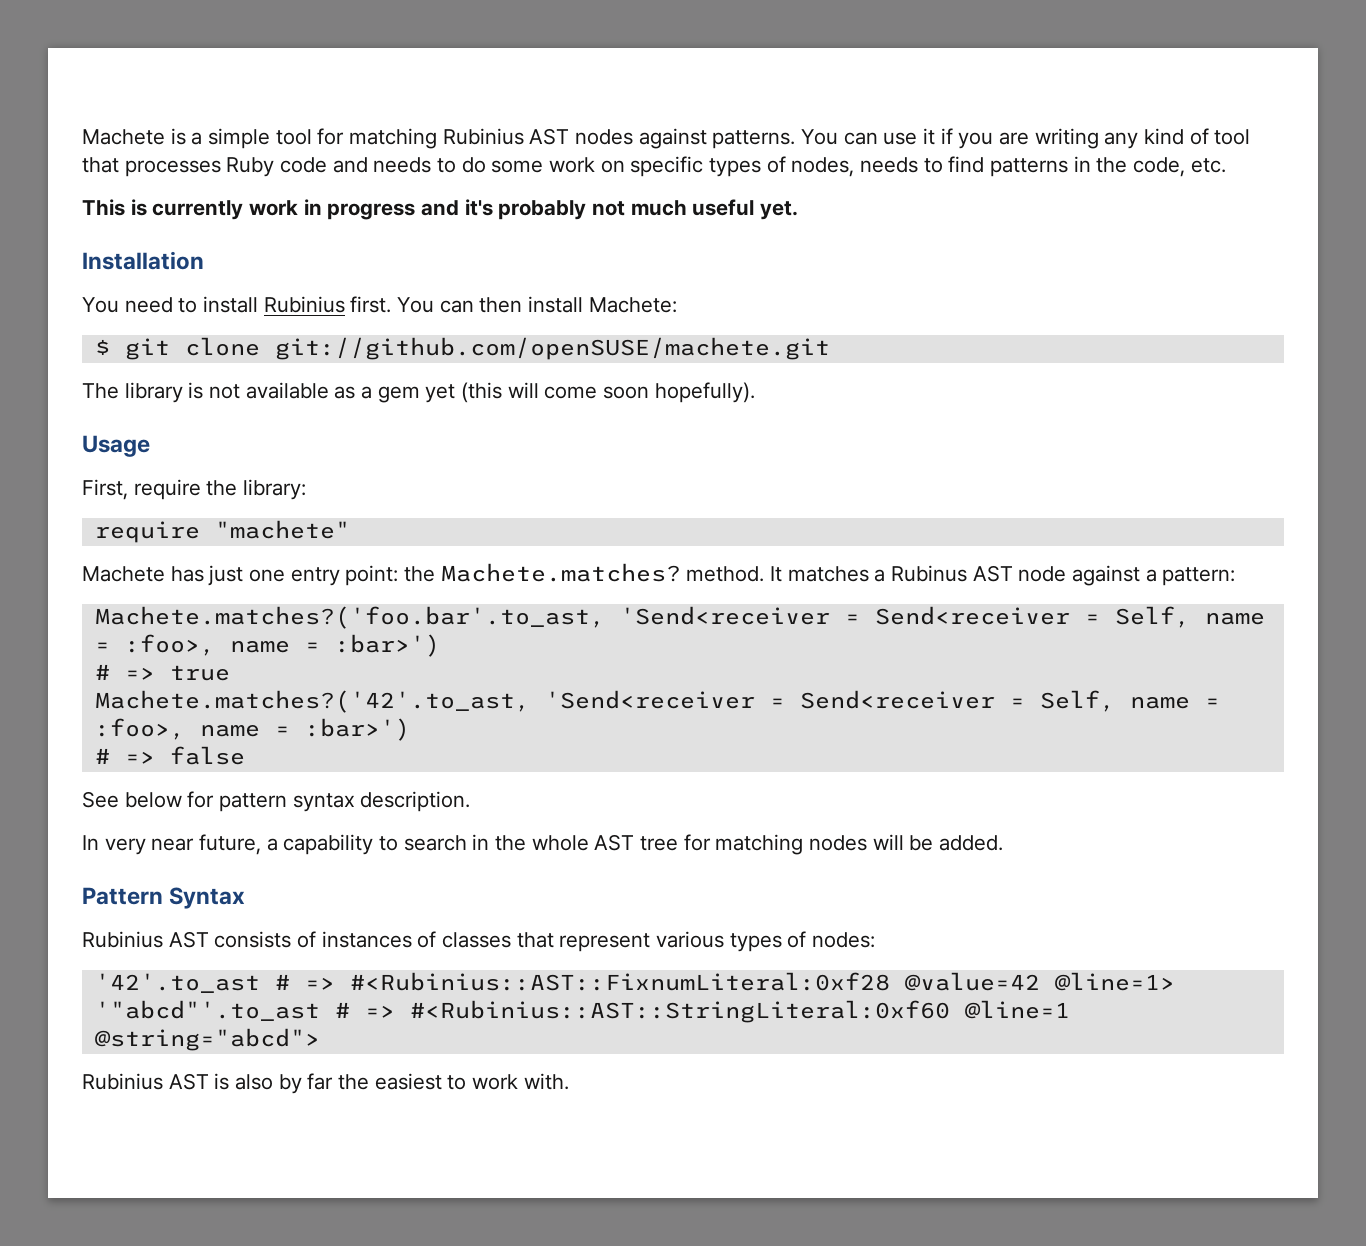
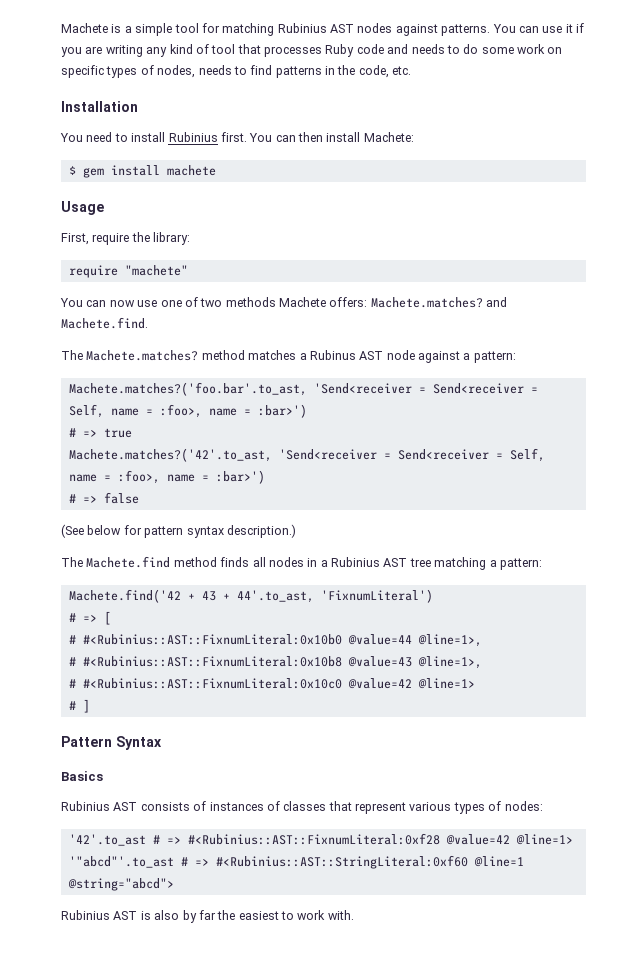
- This is currently work in progress and it's probably not much useful yet.
- $ git clone git://github.com/openSUSE/machete.git
- The library is not available as a gem yet (this will come soon hopefully).
+ $ gem install machete
- Machete has just one entry point: the Machete.matches? method. It matches a Rubinus AST node against a pattern:
+ You can now use one of two methods Machete offers: Machete.matches? and Machete.find.
+ The Machete.matches? method matches a Rubinus AST node against a pattern:
- See below for pattern syntax description.
- In very near future, a capability to search in the whole AST tree for matching nodes will be added.
+ (See below for pattern syntax description.)
+ The Machete.find method finds all nodes in a Rubinius AST tree matching a pattern:
+ Machete.find('42 + 43 + 44'.to_ast, 'FixnumLiteral')
+ # => [
+ # #<Rubinius::AST::FixnumLiteral:0x10b0 @value=44 @line=1>,
+ # #<Rubinius::AST::FixnumLiteral:0x10b8 @value=43 @line=1>,
+ # #<Rubinius::AST::FixnumLiteral:0x10c0 @value=42 @line=1>
+ # ]
+ Basics

